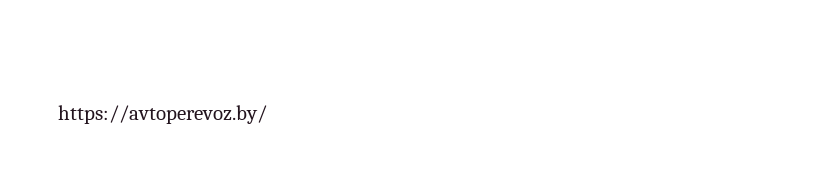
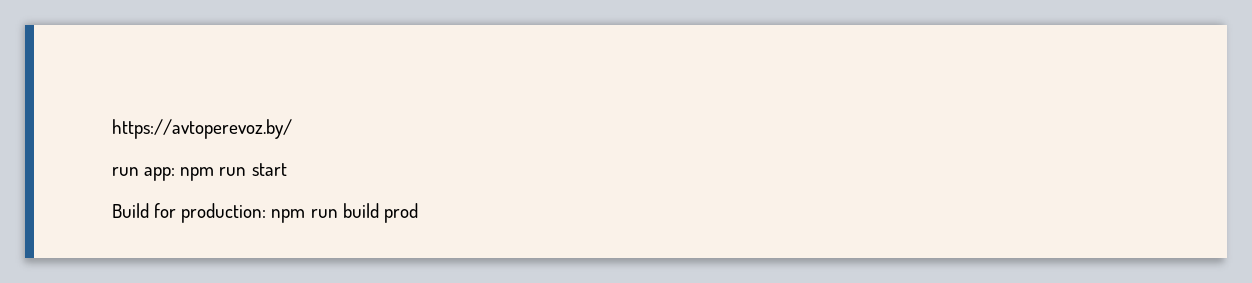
+ run app: npm run start
+ Build for production: npm run build prod

